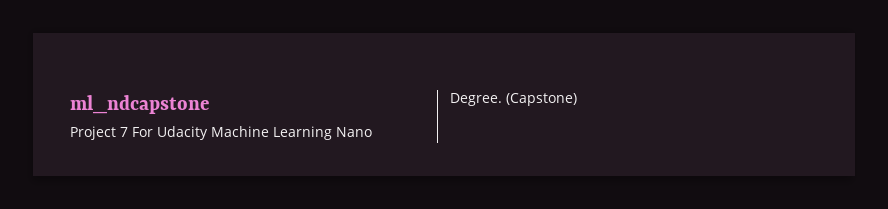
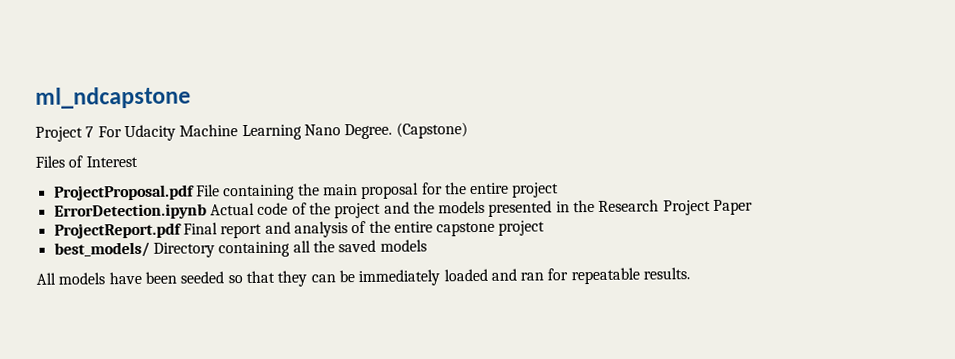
+ Files of Interest
+ ProjectProposal.pdf File containing the main proposal for the entire project
+ ErrorDetection.ipynb Actual code of the project and the models presented in the Research Project Paper
+ ProjectReport.pdf Final report and analysis of the entire capstone project
+ best_models/ Directory containing all the saved models
+ All models have been seeded so that they can be immediately loaded and ran for repeatable results.

